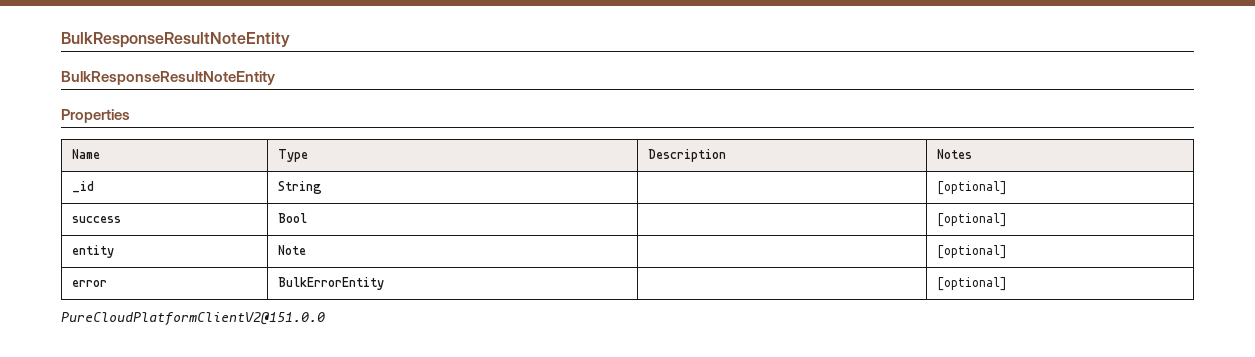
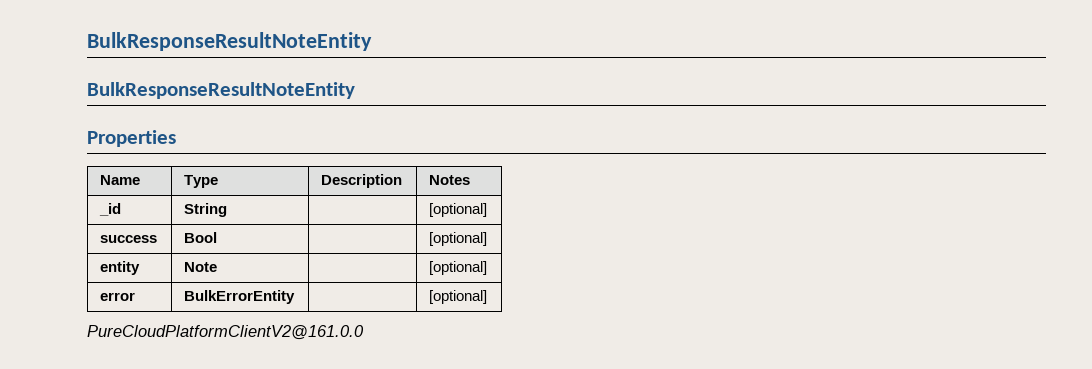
- PureCloudPlatformClientV2@151.0.0
+ PureCloudPlatformClientV2@161.0.0

